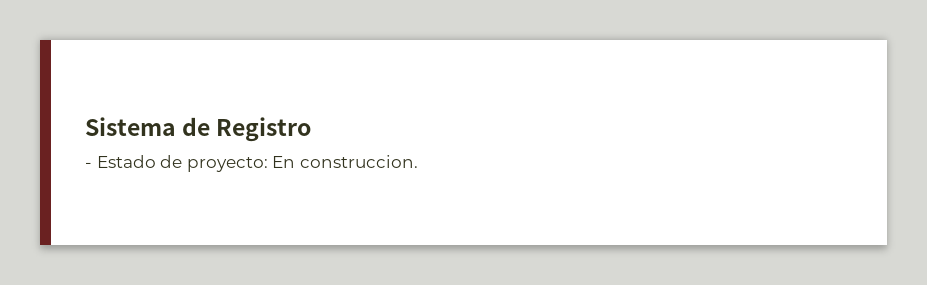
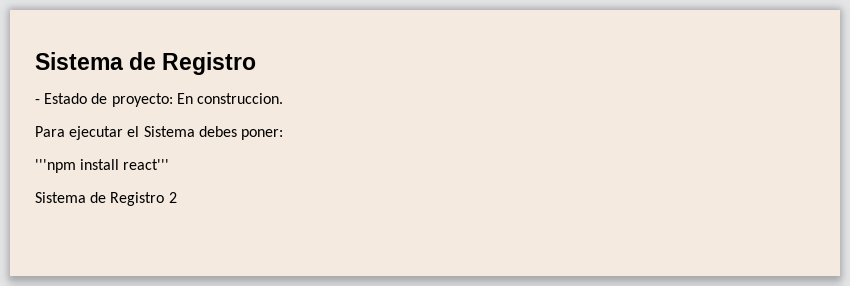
+ Para ejecutar el Sistema debes poner:
+ '''npm install react'''
+ Sistema de Registro 2

